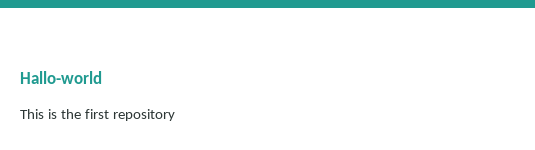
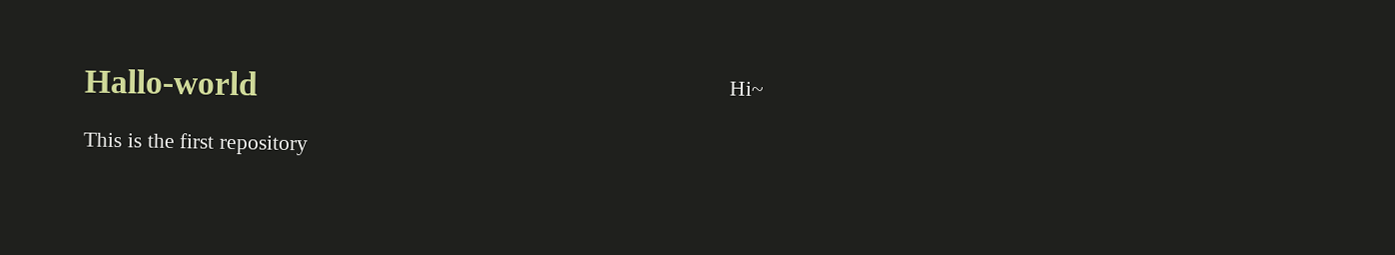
+ Hi~

